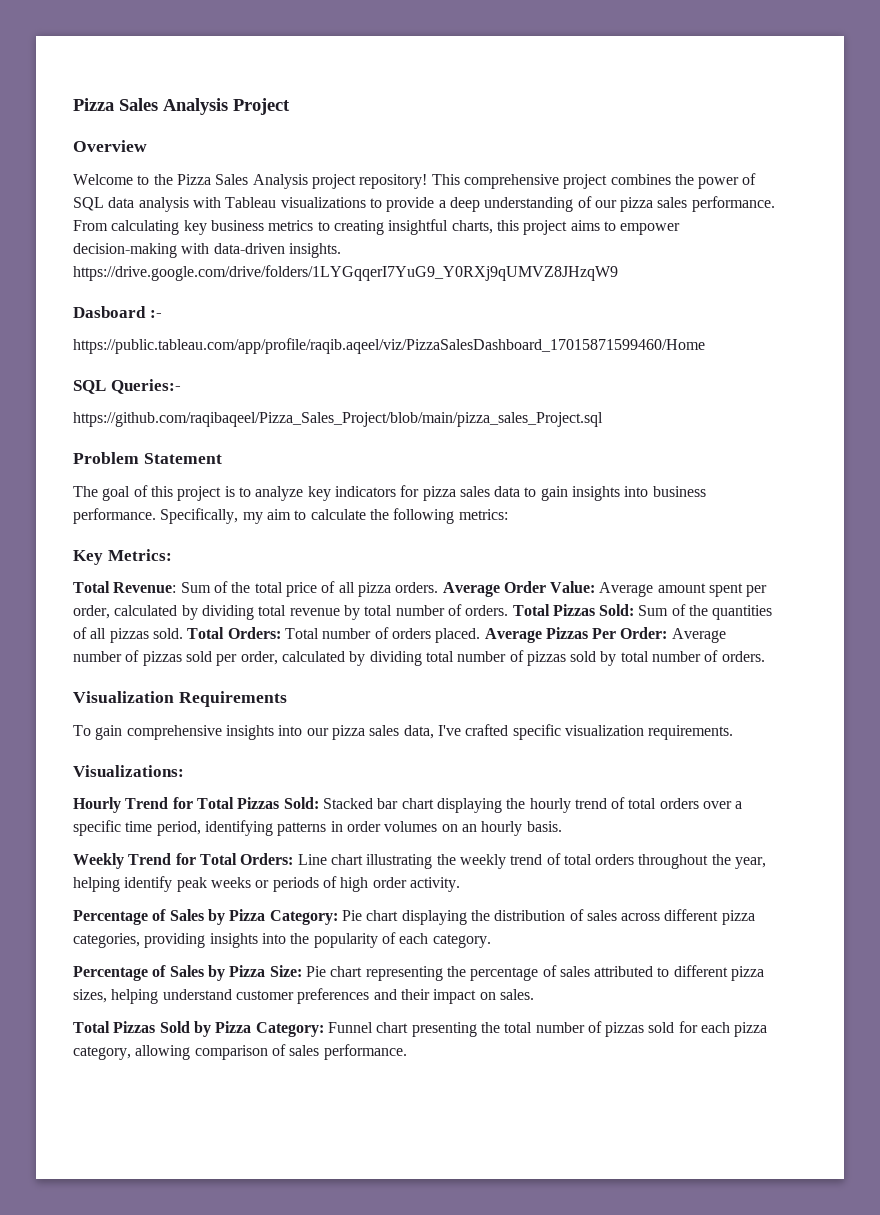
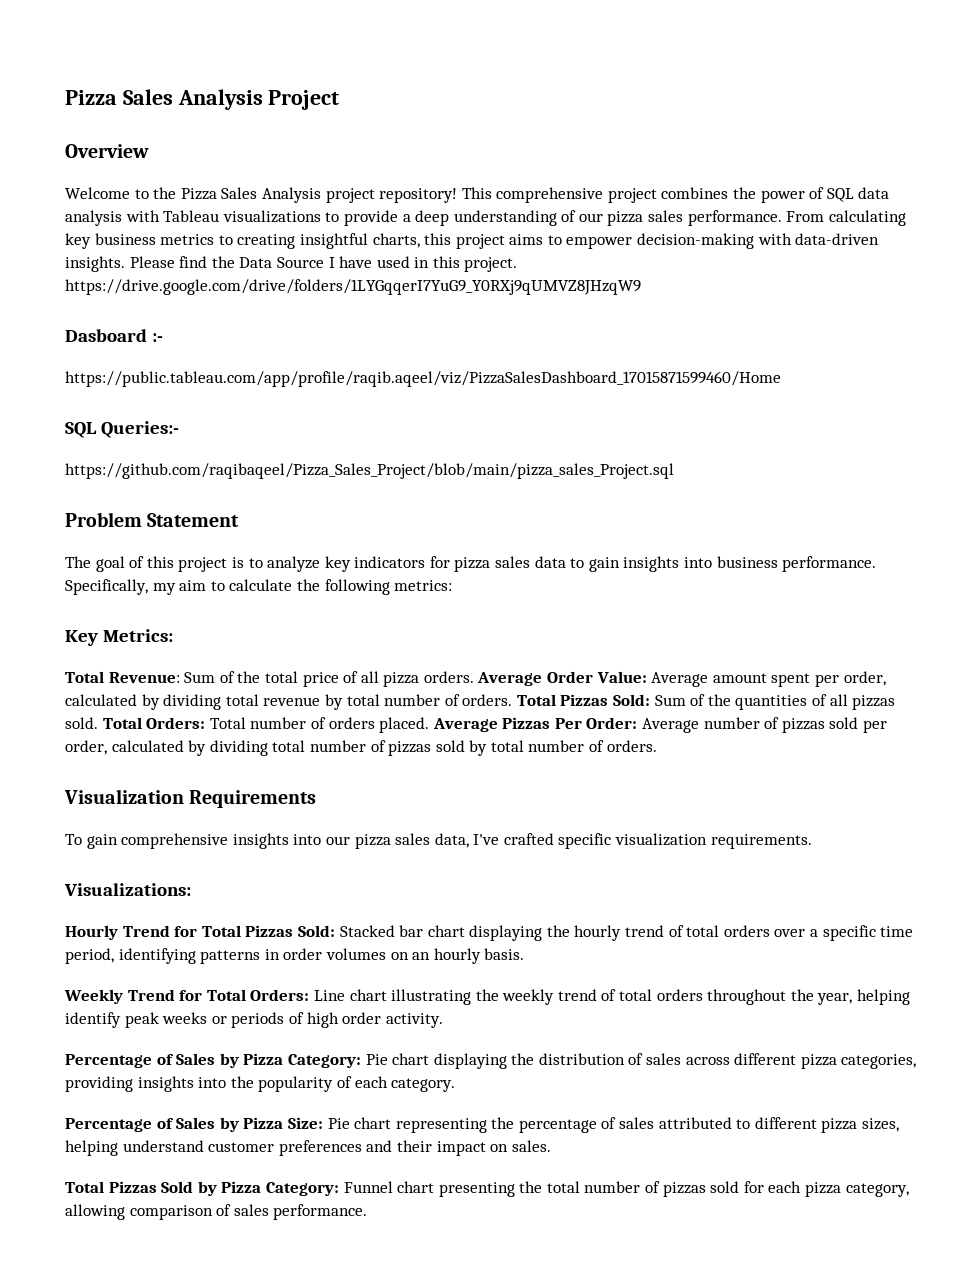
- From calculating key business metrics to creating insightful charts, this project aims to empower decision-making with data-driven insights. https://drive.google.com/drive/folders/1LYGqqerI7YuG9_Y0RXj9qUMVZ8JHzqW9
+ From calculating key business metrics to creating insightful charts, this project aims to empower decision-making with data-driven insights. Please find the Data Source I have used in this project. https://drive.google.com/drive/folders/1LYGqqerI7YuG9_Y0RXj9qUMVZ8JHzqW9

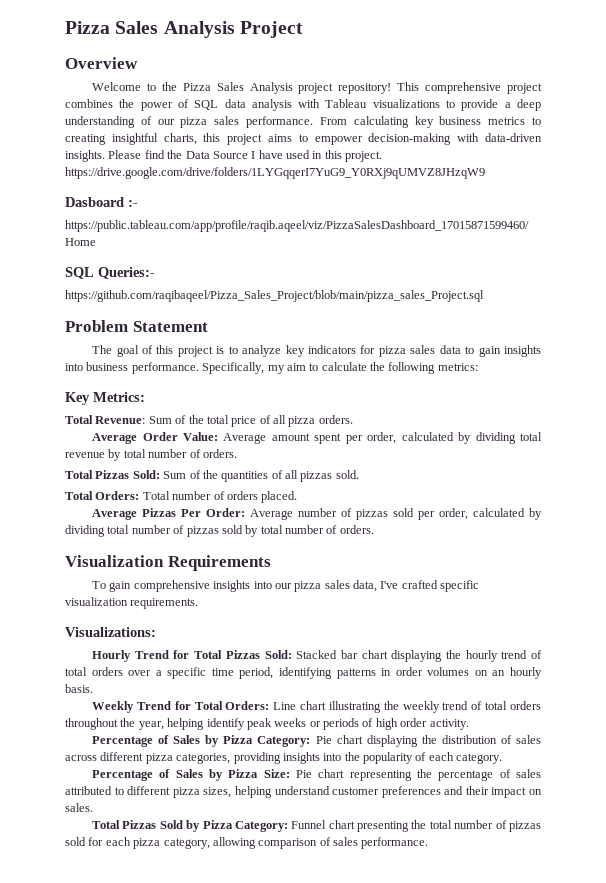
- Sum of the total price of all pizza orders. Average Order Value:
+ Sum of the total price of all pizza orders.
+ Average Order Value:
- Average amount spent per order, calculated by dividing total revenue by total number of orders. Total Pizzas Sold:
+ Average amount spent per order, calculated by dividing total revenue by total number of orders.
+ Total Pizzas Sold:
- Sum of the quantities of all pizzas sold. Total Orders:
+ Sum of the quantities of all pizzas sold.
+ Total Orders:
- Total number of orders placed. Average Pizzas Per Order:
+ Total number of orders placed.
+ Average Pizzas Per Order:

